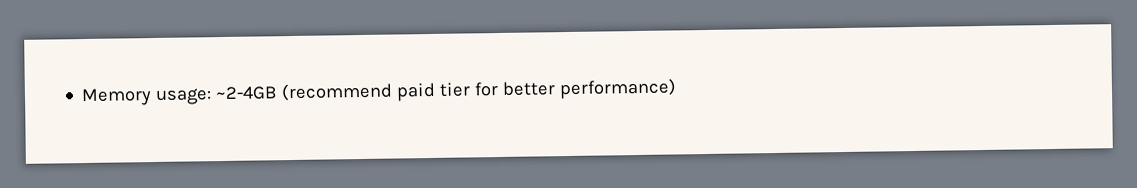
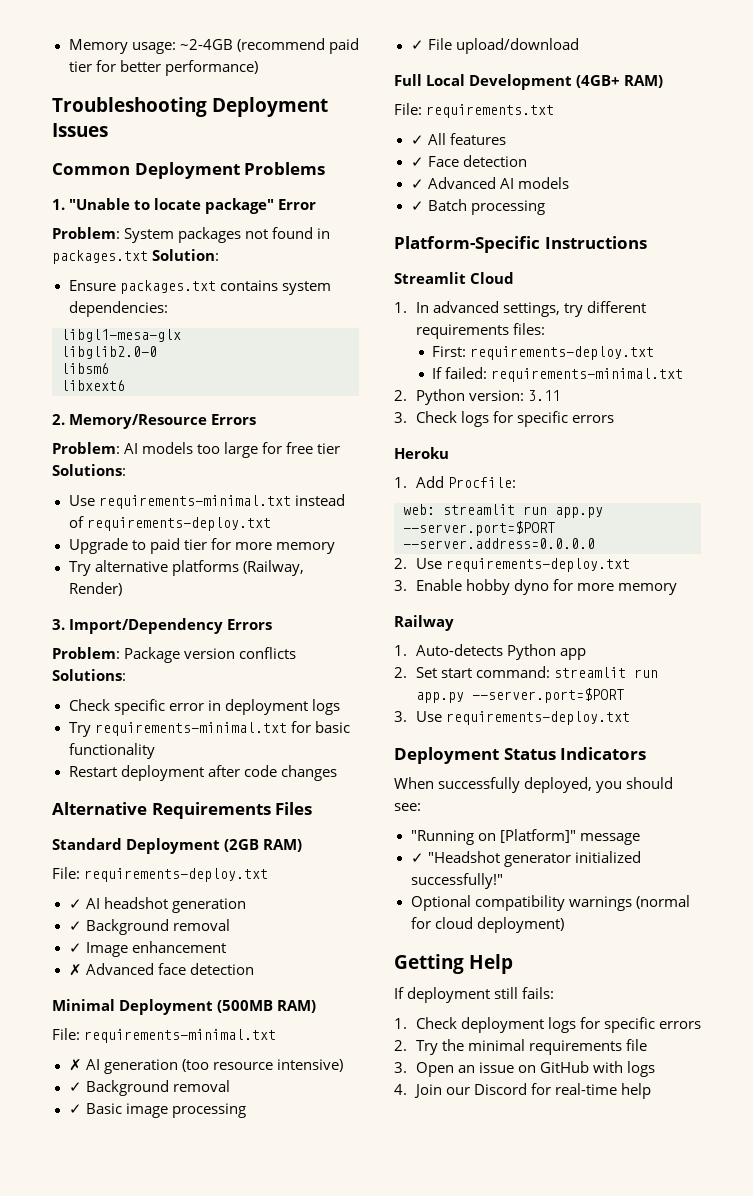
+ Troubleshooting Deployment Issues
+ Common Deployment Problems
+ 1. "Unable to locate package" Error
+ Problem: System packages not found in packages.txt Solution:
+ Ensure packages.txt contains system dependencies:
+ libgl1-mesa-glx
+ libglib2.0-0
+ libsm6
+ libxext6
+ 2. Memory/Resource Errors
+ Problem: AI models too large for free tier Solutions:
+ Use requirements-minimal.txt instead of requirements-deploy.txt
+ Upgrade to paid tier for more memory
+ Try alternative platforms (Railway, Render)
+ 3. Import/Dependency Errors
+ Problem: Package version conflicts Solutions:
+ Check specific error in deployment logs
+ Try requirements-minimal.txt for basic functionality
+ Restart deployment after code changes
+ Alternative Requirements Files
+ Standard Deployment (2GB RAM)
+ File: requirements-deploy.txt
+ ✓ AI headshot generation
+ ✓ Background removal
+ ✓ Image enhancement
+ ✗ Advanced face detection
+ Minimal Deployment (500MB RAM)
+ File: requirements-minimal.txt
+ ✗ AI generation (too resource intensive)
+ ✓ Background removal
+ ✓ Basic image processing
+ ✓ File upload/download
+ Full Local Development (4GB+ RAM)
+ File: requirements.txt
+ ✓ All features
+ ✓ Face detection
+ ✓ Advanced AI models
+ ✓ Batch processing
+ Platform-Specific Instructions
+ Streamlit Cloud
+ 1. In advanced settings, try different requirements files:
+ First: requirements-deploy.txt
+ If failed: requirements-minimal.txt
+ 2. Python version: 3.11
+ 3. Check logs for specific errors
+ Heroku
+ 1. Add Procfile:
+ web: streamlit run app.py --server.port=$PORT --server.address=0.0.0.0
+ 2. Use requirements-deploy.txt
+ 3. Enable hobby dyno for more memory
+ Railway
+ 1. Auto-detects Python app
+ 2. Set start command: streamlit run app.py --server.port=$PORT
+ 3. Use requirements-deploy.txt
+ Deployment Status Indicators
+ When successfully deployed, you should see:
+ "Running on [Platform]" message
+ ✓ "Headshot generator initialized successfully!"
+ Optional compatibility warnings (normal for cloud deployment)
+ Getting Help
+ If deployment still fails:
+ 1. Check deployment logs for specific errors
+ 2. Try the minimal requirements file
+ 3. Open an issue on GitHub with logs
+ 4. Join our Discord for real-time help

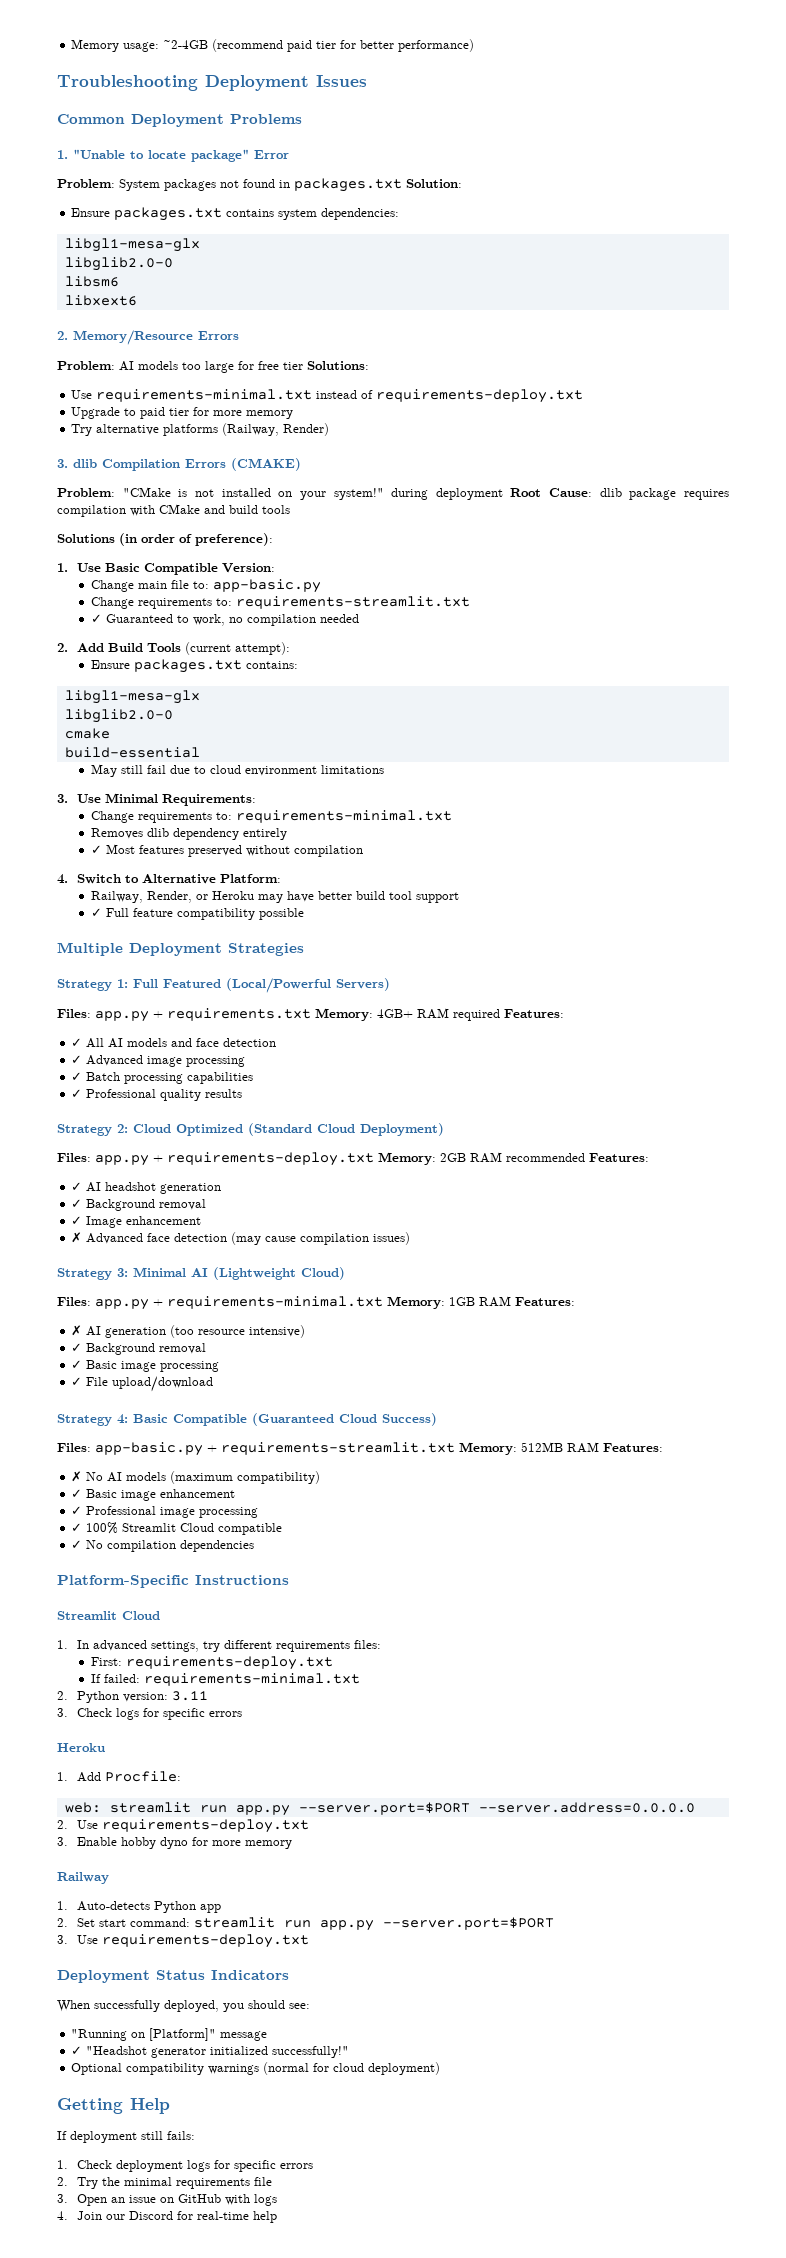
- 3. Import/Dependency Errors
- Problem: Package version conflicts Solutions:
- Check specific error in deployment logs
- Try requirements-minimal.txt for basic functionality
- Restart deployment after code changes
- Alternative Requirements Files
- Standard Deployment (2GB RAM)
- File: requirements-deploy.txt
+ 3. dlib Compilation Errors (CMAKE)
+ Problem: "CMake is not installed on your system!" during deployment Root Cause: dlib package requires compilation with CMake and build tools
+ Solutions (in order of preference):
+ 1. Use Basic Compatible Version:
+ Change main file to: app-basic.py
+ Change requirements to: requirements-streamlit.txt
+ ✓ Guaranteed to work, no compilation needed
+ 2. Add Build Tools (current attempt):
+ Ensure packages.txt contains:
+ libgl1-mesa-glx
+ libglib2.0-0
+ cmake
+ build-essential
+ May still fail due to cloud environment limitations
+ 3. Use Minimal Requirements:
+ Change requirements to: requirements-minimal.txt
+ Removes dlib dependency entirely
+ ✓ Most features preserved without compilation
+ 4. Switch to Alternative Platform:
+ Railway, Render, or Heroku may have better build tool support
+ ✓ Full feature compatibility possible
+ Multiple Deployment Strategies
+ Strategy 1: Full Featured (Local/Powerful Servers)
+ Files: app.py + requirements.txt Memory: 4GB+ RAM required Features:
+ ✓ All AI models and face detection
+ ✓ Advanced image processing
+ ✓ Batch processing capabilities
+ ✓ Professional quality results
+ Strategy 2: Cloud Optimized (Standard Cloud Deployment)
+ Files: app.py + requirements-deploy.txt Memory: 2GB RAM recommended Features:
- ✗ Advanced face detection
- Minimal Deployment (500MB RAM)
- File: requirements-minimal.txt
+ ✗ Advanced face detection (may cause compilation issues)
+ Strategy 3: Minimal AI (Lightweight Cloud)
+ Files: app.py + requirements-minimal.txt Memory: 1GB RAM Features:
- Full Local Development (4GB+ RAM)
- File: requirements.txt
- ✓ All features
- ✓ Face detection
- ✓ Advanced AI models
- ✓ Batch processing
+ Strategy 4: Basic Compatible (Guaranteed Cloud Success)
+ Files: app-basic.py + requirements-streamlit.txt Memory: 512MB RAM Features:
+ ✗ No AI models (maximum compatibility)
+ ✓ Basic image enhancement
+ ✓ Professional image processing
+ ✓ 100% Streamlit Cloud compatible
+ ✓ No compilation dependencies

